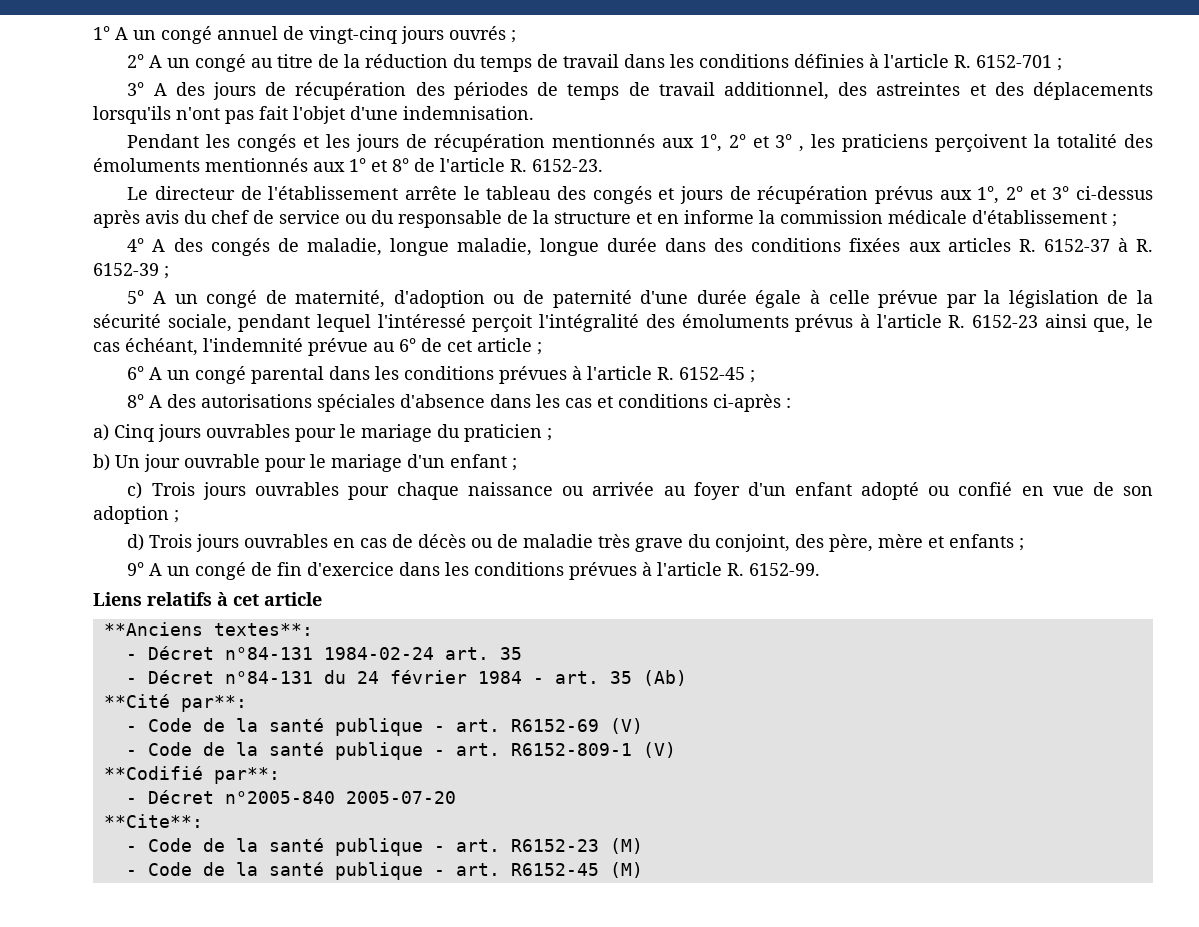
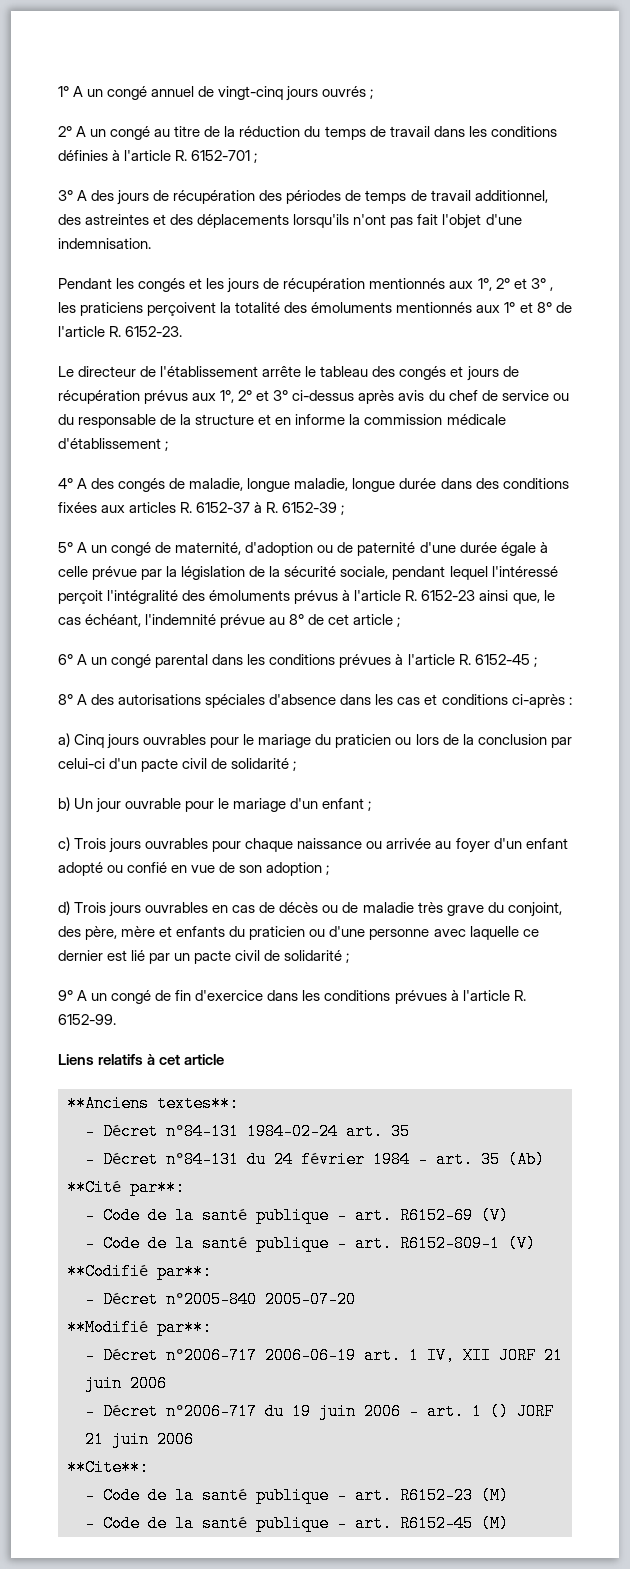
- 5° A un congé de maternité, d'adoption ou de paternité d'une durée égale à celle prévue par la législation de la sécurité sociale, pendant lequel l'intéressé perçoit l'intégralité des émoluments prévus à l'article R. 6152-23 ainsi que, le cas échéant, l'indemnité prévue au 6° de cet article ;
+ 5° A un congé de maternité, d'adoption ou de paternité d'une durée égale à celle prévue par la législation de la sécurité sociale, pendant lequel l'intéressé perçoit l'intégralité des émoluments prévus à l'article R. 6152-23 ainsi que, le cas échéant, l'indemnité prévue au 8° de cet article ;
- a) Cinq jours ouvrables pour le mariage du praticien ;
+ a) Cinq jours ouvrables pour le mariage du praticien ou lors de la conclusion par celui-ci d'un pacte civil de solidarité ;
- d) Trois jours ouvrables en cas de décès ou de maladie très grave du conjoint, des père, mère et enfants ;
+ d) Trois jours ouvrables en cas de décès ou de maladie très grave du conjoint, des père, mère et enfants du praticien ou d'une personne avec laquelle ce dernier est lié par un pacte civil de solidarité ;
+ **Modifié par**:
+ - Décret n°2006-717 2006-06-19 art. 1 IV, XII JORF 21 juin 2006
+ - Décret n°2006-717 du 19 juin 2006 - art. 1 () JORF 21 juin 2006

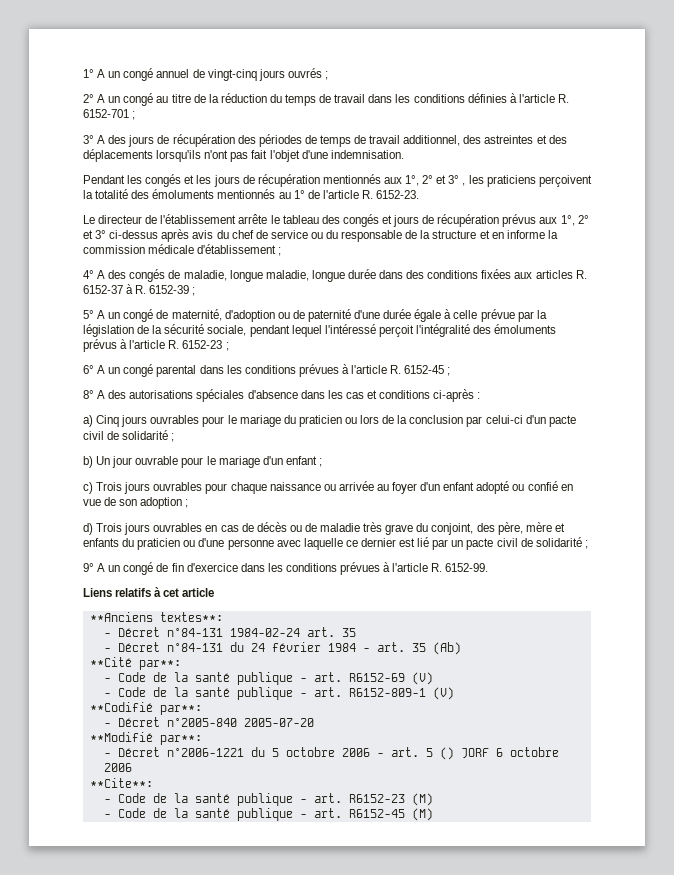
- Pendant les congés et les jours de récupération mentionnés aux 1°, 2° et 3° , les praticiens perçoivent la totalité des émoluments mentionnés aux 1° et 8° de l'article R. 6152-23.
+ Pendant les congés et les jours de récupération mentionnés aux 1°, 2° et 3° , les praticiens perçoivent la totalité des émoluments mentionnés au 1° de l'article R. 6152-23.
- 5° A un congé de maternité, d'adoption ou de paternité d'une durée égale à celle prévue par la législation de la sécurité sociale, pendant lequel l'intéressé perçoit l'intégralité des émoluments prévus à l'article R. 6152-23 ainsi que, le cas échéant, l'indemnité prévue au 8° de cet article ;
+ 5° A un congé de maternité, d'adoption ou de paternité d'une durée égale à celle prévue par la législation de la sécurité sociale, pendant lequel l'intéressé perçoit l'intégralité des émoluments prévus à l'article R. 6152-23 ;
- - Décret n°2006-717 2006-06-19 art. 1 IV, XII JORF 21 juin 2006
- - Décret n°2006-717 du 19 juin 2006 - art. 1 () JORF 21 juin 2006
+ - Décret n°2006-1221 du 5 octobre 2006 - art. 5 () JORF 6 octobre 2006

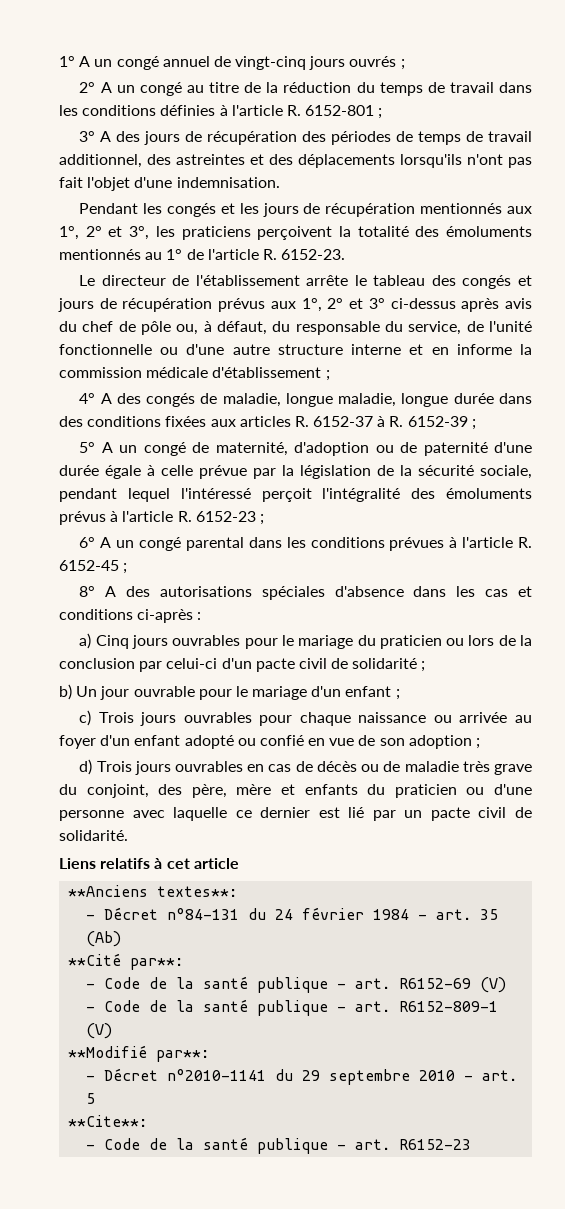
- 2° A un congé au titre de la réduction du temps de travail dans les conditions définies à l'article R. 6152-701 ;
+ 2° A un congé au titre de la réduction du temps de travail dans les conditions définies à l'article R. 6152-801 ;
- Pendant les congés et les jours de récupération mentionnés aux 1°, 2° et 3° , les praticiens perçoivent la totalité des émoluments mentionnés au 1° de l'article R. 6152-23.
+ Pendant les congés et les jours de récupération mentionnés aux 1°, 2° et 3°, les praticiens perçoivent la totalité des émoluments mentionnés au 1° de l'article R. 6152-23.
- Le directeur de l'établissement arrête le tableau des congés et jours de récupération prévus aux 1°, 2° et 3° ci-dessus après avis du chef de service ou du responsable de la structure et en informe la commission médicale d'établissement ;
+ Le directeur de l'établissement arrête le tableau des congés et jours de récupération prévus aux 1°, 2° et 3° ci-dessus après avis du chef de pôle ou, à défaut, du responsable du service, de l'unité fonctionnelle ou d'une autre structure interne et en informe la commission médicale d'établissement ;
- d) Trois jours ouvrables en cas de décès ou de maladie très grave du conjoint, des père, mère et enfants du praticien ou d'une personne avec laquelle ce dernier est lié par un pacte civil de solidarité ;
- 9° A un congé de fin d'exercice dans les conditions prévues à l'article R. 6152-99.
+ d) Trois jours ouvrables en cas de décès ou de maladie très grave du conjoint, des père, mère et enfants du praticien ou d'une personne avec laquelle ce dernier est lié par un pacte civil de solidarité.
- - Décret n°84-131 1984-02-24 art. 35
- **Codifié par**:
- - Décret n°2005-840 2005-07-20
  **Modifié par**:
- - Décret n°2006-1221 du 5 octobre 2006 - art. 5 () JORF 6 octobre 2006
+ - Décret n°2010-1141 du 29 septembre 2010 - art. 5
- - Code de la santé publique - art. R6152-23 (M)
- - Code de la santé publique - art. R6152-45 (M)
+ - Code de la santé publique - art. R6152-23

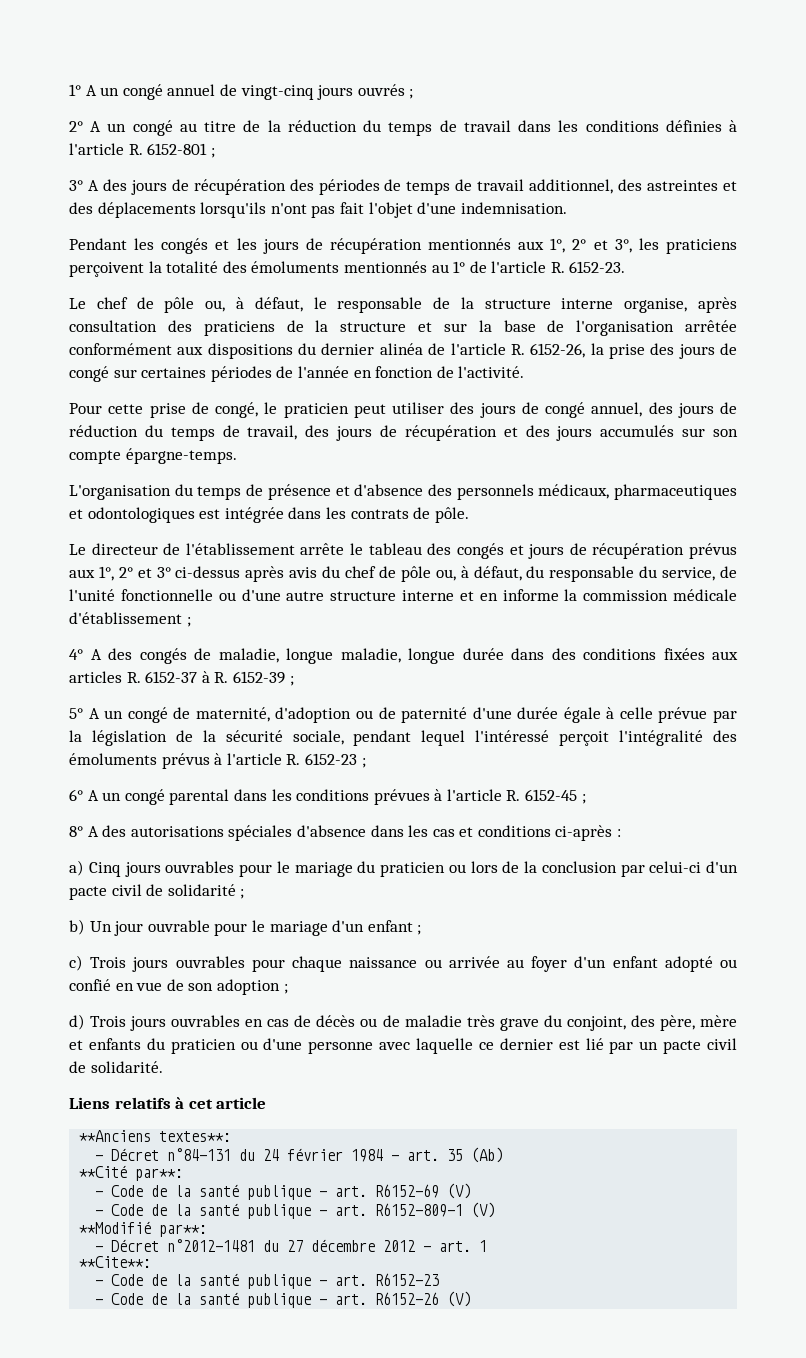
+ Le chef de pôle ou, à défaut, le responsable de la structure interne organise, après consultation des praticiens de la structure et sur la base de l'organisation arrêtée conformément aux dispositions du dernier alinéa de l'article R. 6152-26, la prise des jours de congé sur certaines périodes de l'année en fonction de l'activité.
+ Pour cette prise de congé, le praticien peut utiliser des jours de congé annuel, des jours de réduction du temps de travail, des jours de récupération et des jours accumulés sur son compte épargne-temps.
+ L'organisation du temps de présence et d'absence des personnels médicaux, pharmaceutiques et odontologiques est intégrée dans les contrats de pôle.
- - Décret n°2010-1141 du 29 septembre 2010 - art. 5
+ - Décret n°2012-1481 du 27 décembre 2012 - art. 1
+ - Code de la santé publique - art. R6152-26 (V)

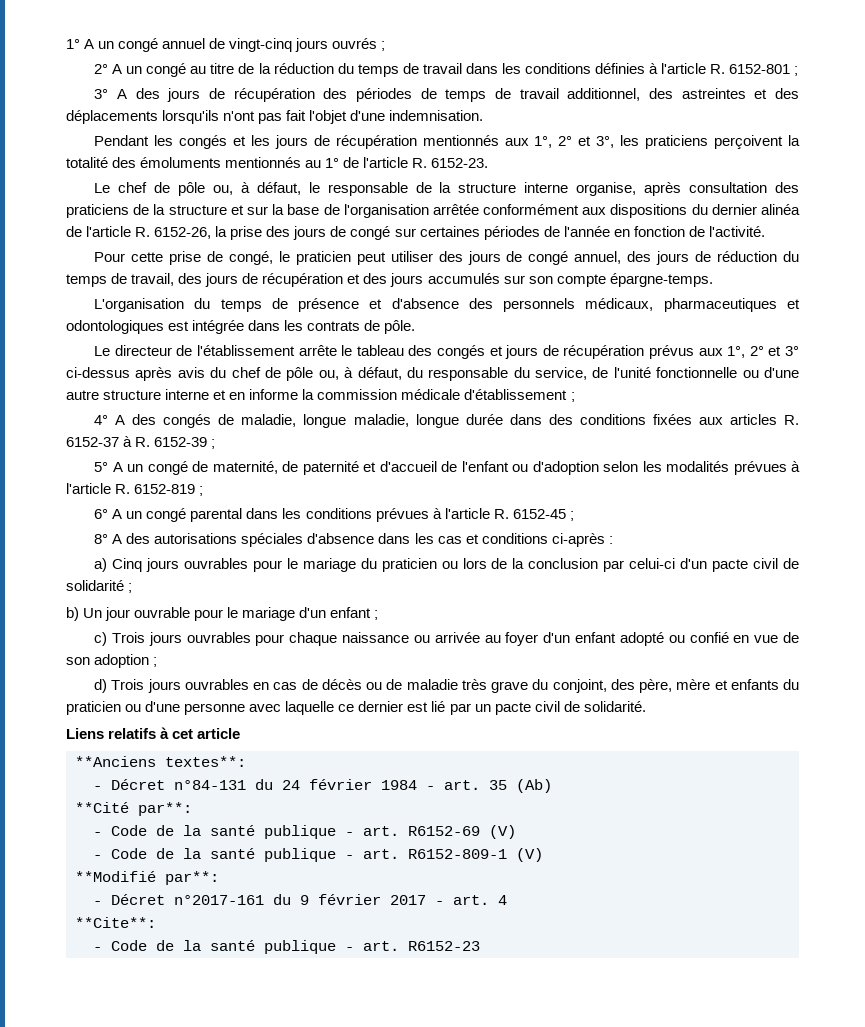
- 5° A un congé de maternité, d'adoption ou de paternité d'une durée égale à celle prévue par la législation de la sécurité sociale, pendant lequel l'intéressé perçoit l'intégralité des émoluments prévus à l'article R. 6152-23 ;
+ 5° A un congé de maternité, de paternité et d'accueil de l'enfant ou d'adoption selon les modalités prévues à l'article R. 6152-819 ;
- - Décret n°2012-1481 du 27 décembre 2012 - art. 1
+ - Décret n°2017-161 du 9 février 2017 - art. 4
- - Code de la santé publique - art. R6152-26 (V)

